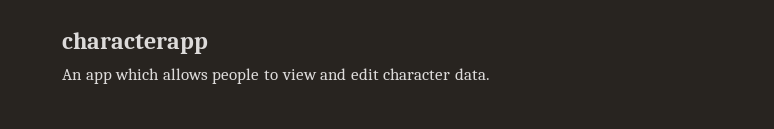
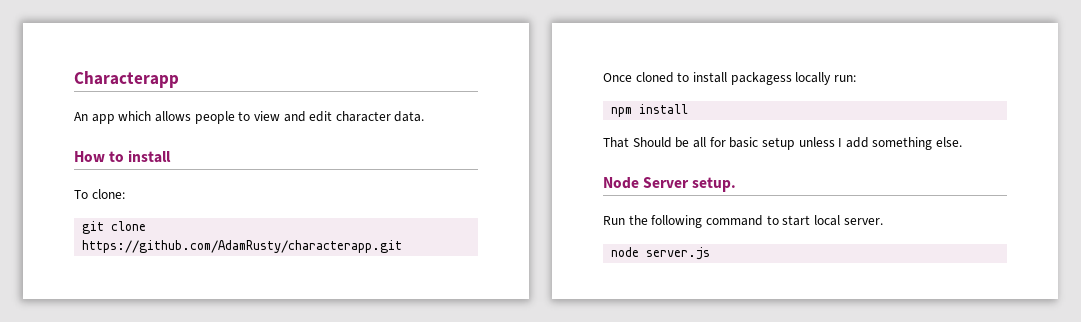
- characterapp
+ Characterapp
+ How to install
+ To clone:
+ git clone https://github.com/AdamRusty/characterapp.git
+ Once cloned to install packagess locally run:
+ npm install
+ That Should be all for basic setup unless I add something else.
+ Node Server setup.
+ Run the following command to start local server.
+ node server.js

